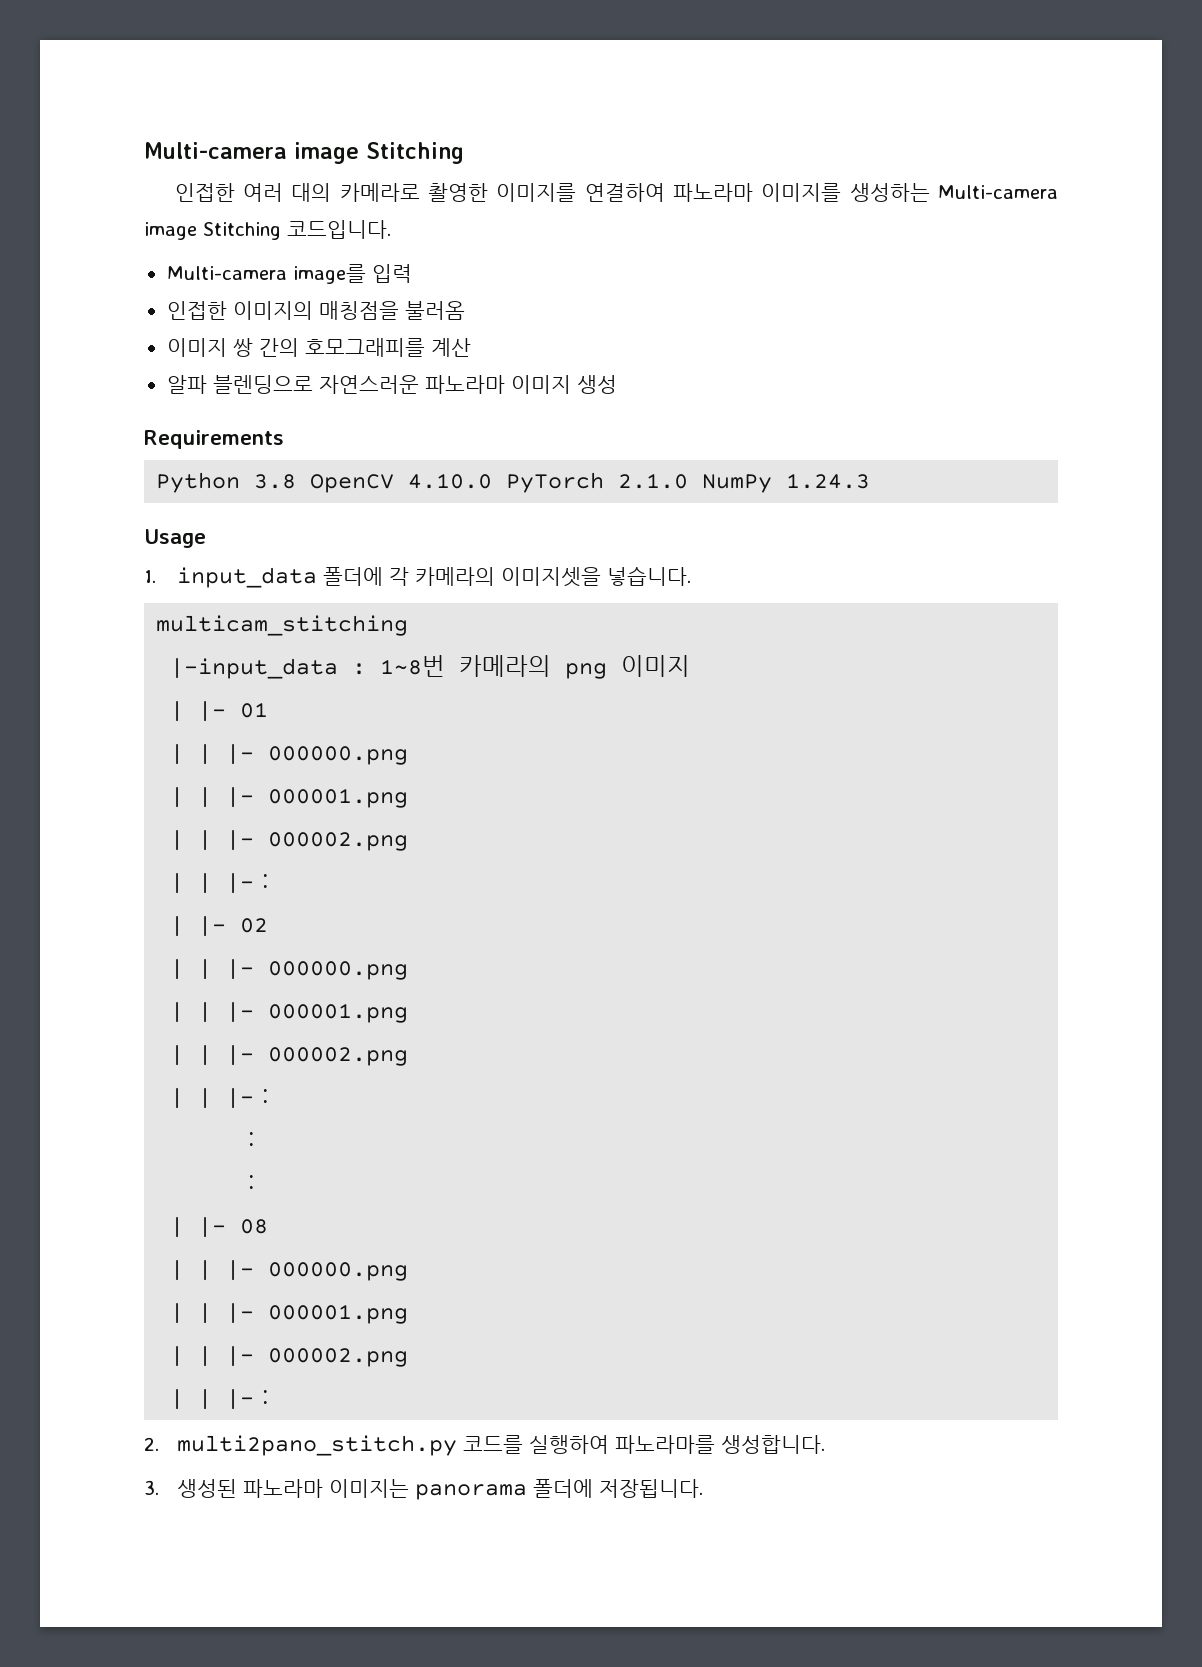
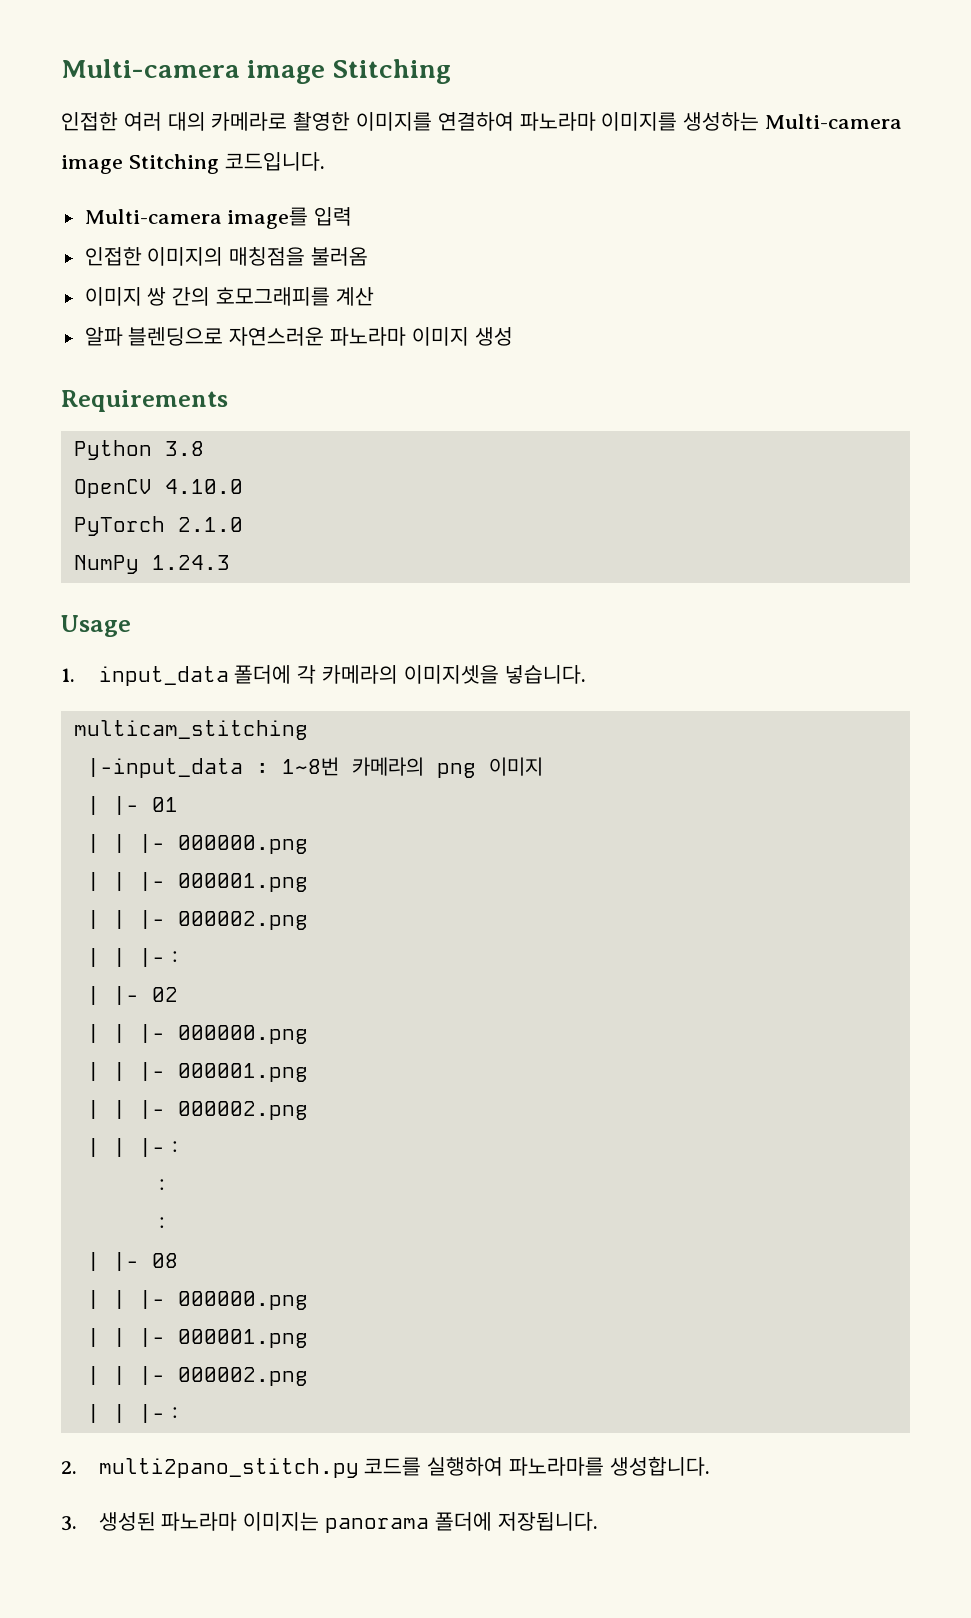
- Python 3.8 OpenCV 4.10.0 PyTorch 2.1.0 NumPy 1.24.3
+ Python 3.8
+ OpenCV 4.10.0
+ PyTorch 2.1.0
+ NumPy 1.24.3

